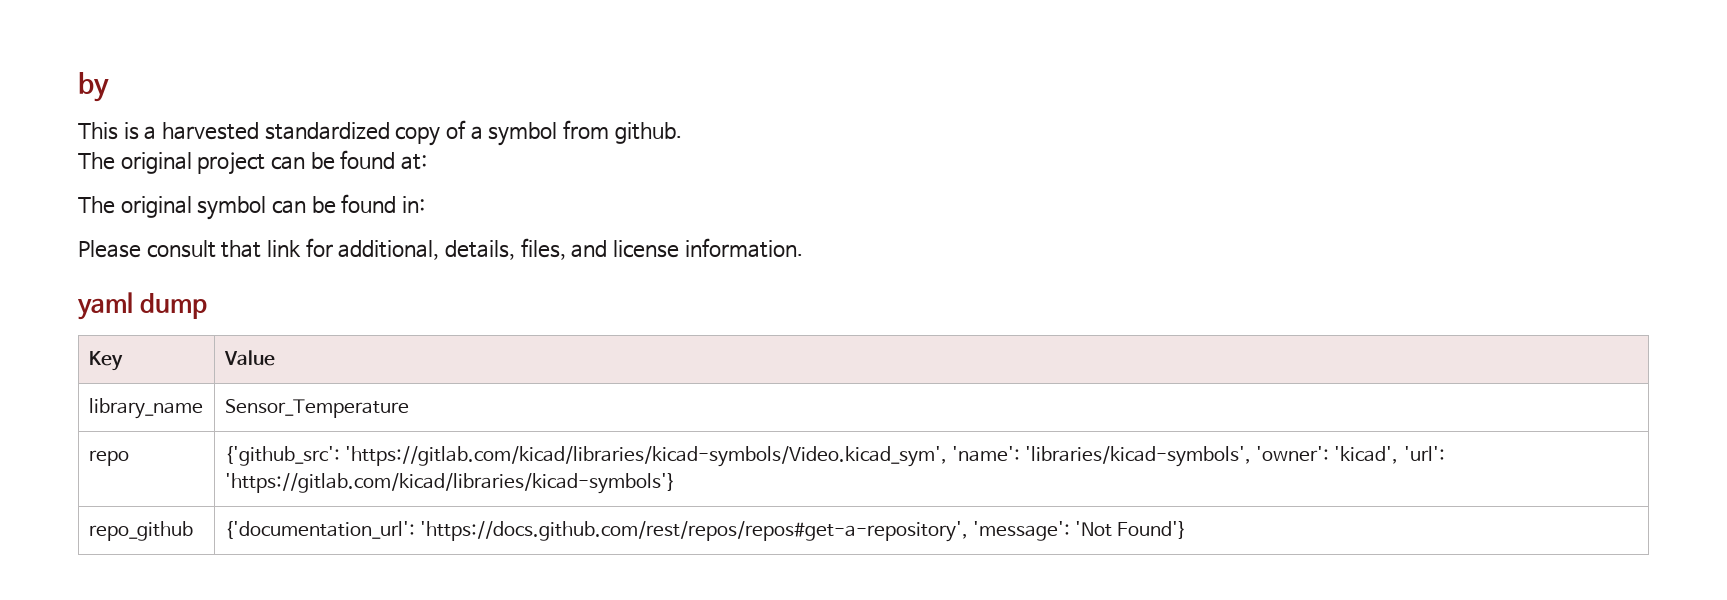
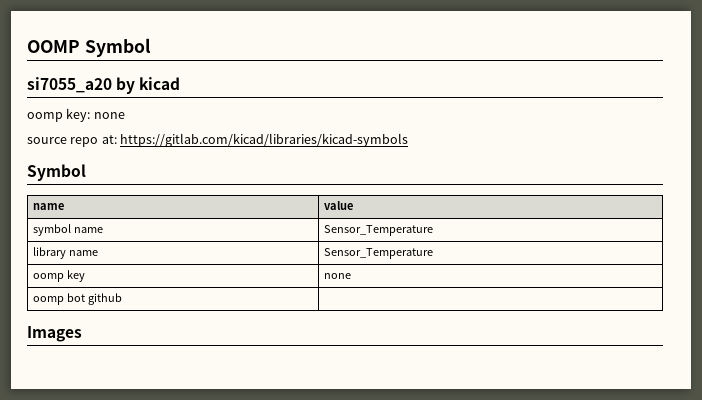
- by
- This is a harvested standardized copy of a symbol from github.
- The original project can be found at:
- The original symbol can be found in:
- Please consult that link for additional, details, files, and license information.
- yaml dump
- Key | Value
- library_name | Sensor_Temperature
- repo | {'github_src': 'https://gitlab.com/kicad/libraries/kicad-symbols/Video.kicad_sym', 'name': 'libraries/kicad-symbols', 'owner': 'kicad', 'url': 'https://gitlab.com/kicad/libraries/kicad-symbols'}
- repo_github | {'documentation_url': 'https://docs.github.com/rest/repos/repos#get-a-repository', 'message': 'Not Found'}
+ OOMP Symbol
+ si7055_a20 by kicad
+ oomp key: none
+ source repo at: https://gitlab.com/kicad/libraries/kicad-symbols
+ Symbol
+ name | value
+ symbol name | Sensor_Temperature
+ library name | Sensor_Temperature
+ oomp key | none
+ oomp bot github |
+ Images

